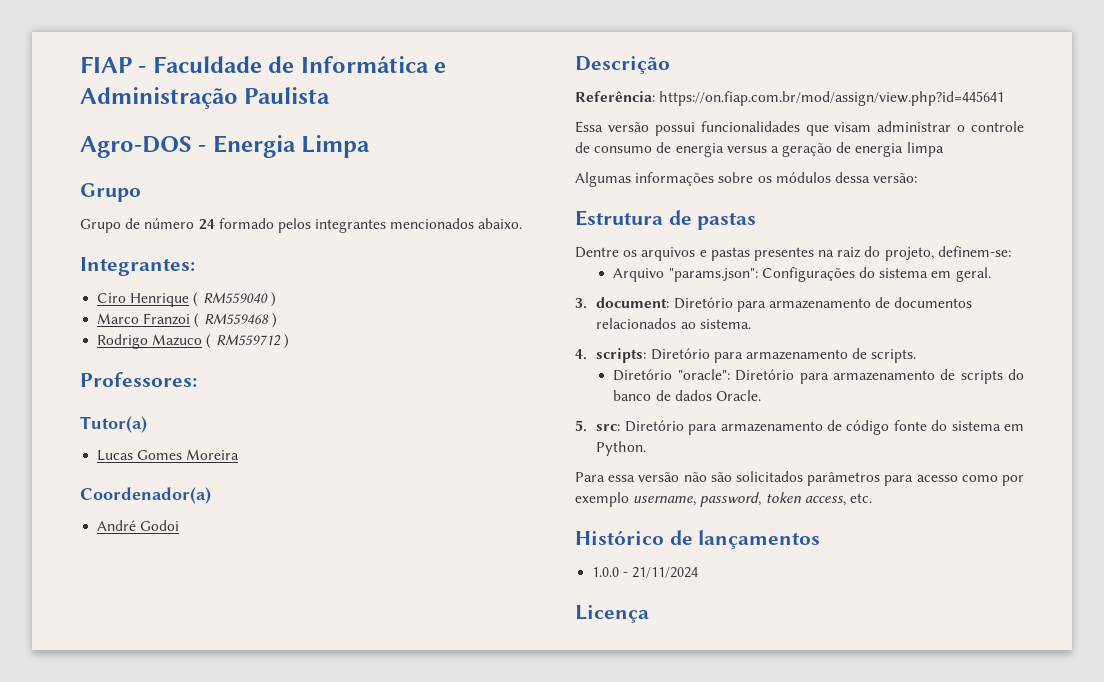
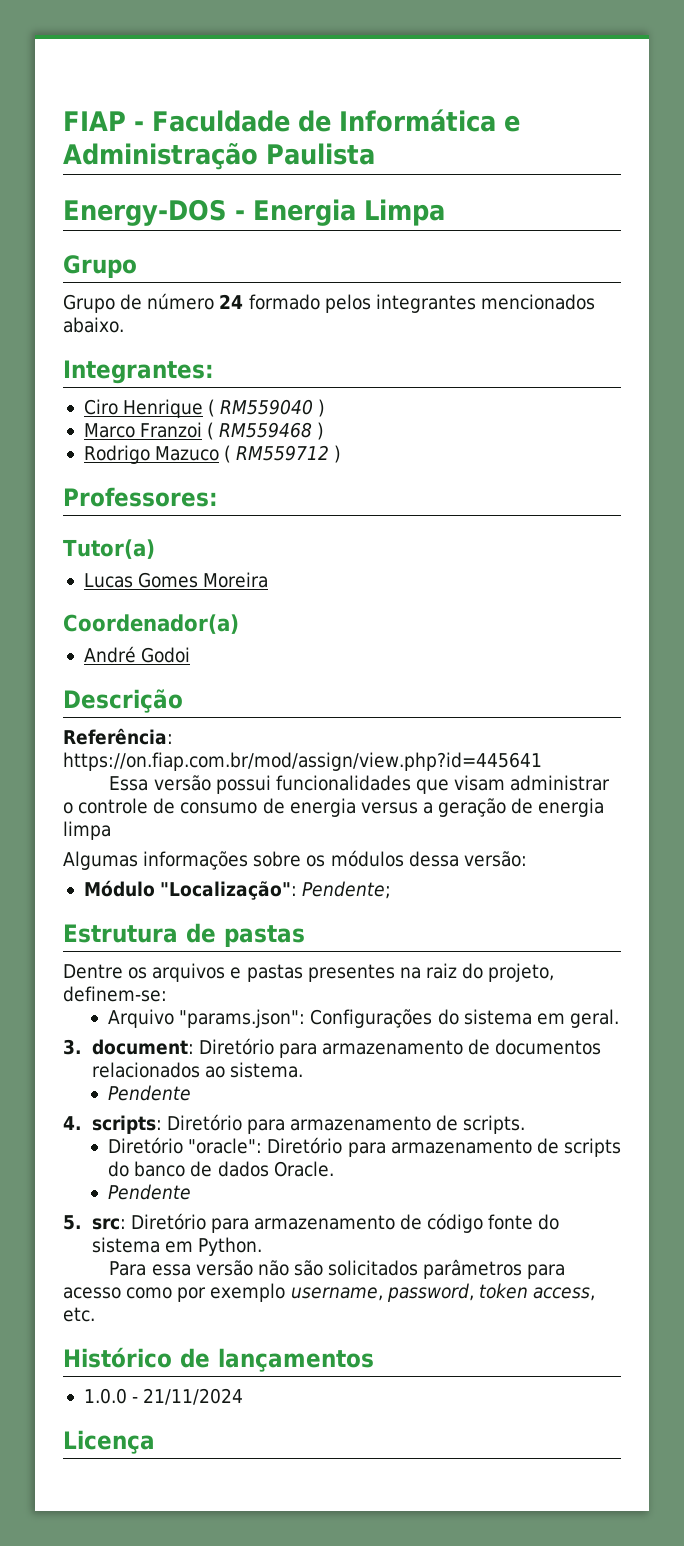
- Agro-DOS - Energia Limpa
+ Energy-DOS - Energia Limpa
+ Módulo "Localização": Pendente;
  3. document: Diretório para armazenamento de documentos relacionados ao sistema.
+ Pendente
  Diretório "oracle": Diretório para armazenamento de scripts do banco de dados Oracle.
+ Pendente

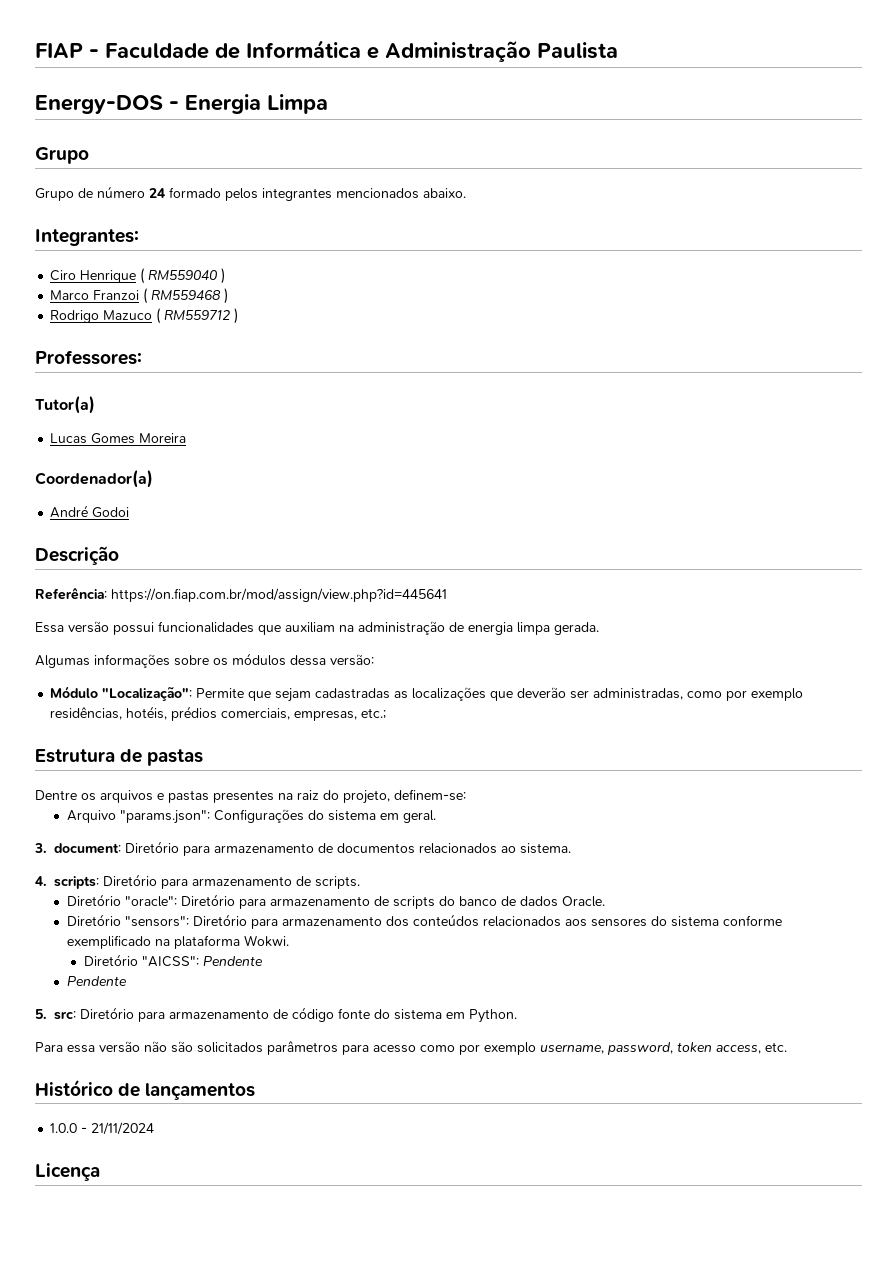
- Essa versão possui funcionalidades que visam administrar o controle de consumo de energia versus a geração de energia limpa
+ Essa versão possui funcionalidades que auxiliam na administração de energia limpa gerada.
- Módulo "Localização": Pendente;
+ Módulo "Localização": Permite que sejam cadastradas as localizações que deverão ser administradas, como por exemplo residências, hotéis, prédios comerciais, empresas, etc.;
  3. document: Diretório para armazenamento de documentos relacionados ao sistema.
- Pendente
+ Diretório "sensors": Diretório para armazenamento dos conteúdos relacionados aos sensores do sistema conforme exemplificado na plataforma Wokwi.
+ Diretório "AICSS": Pendente

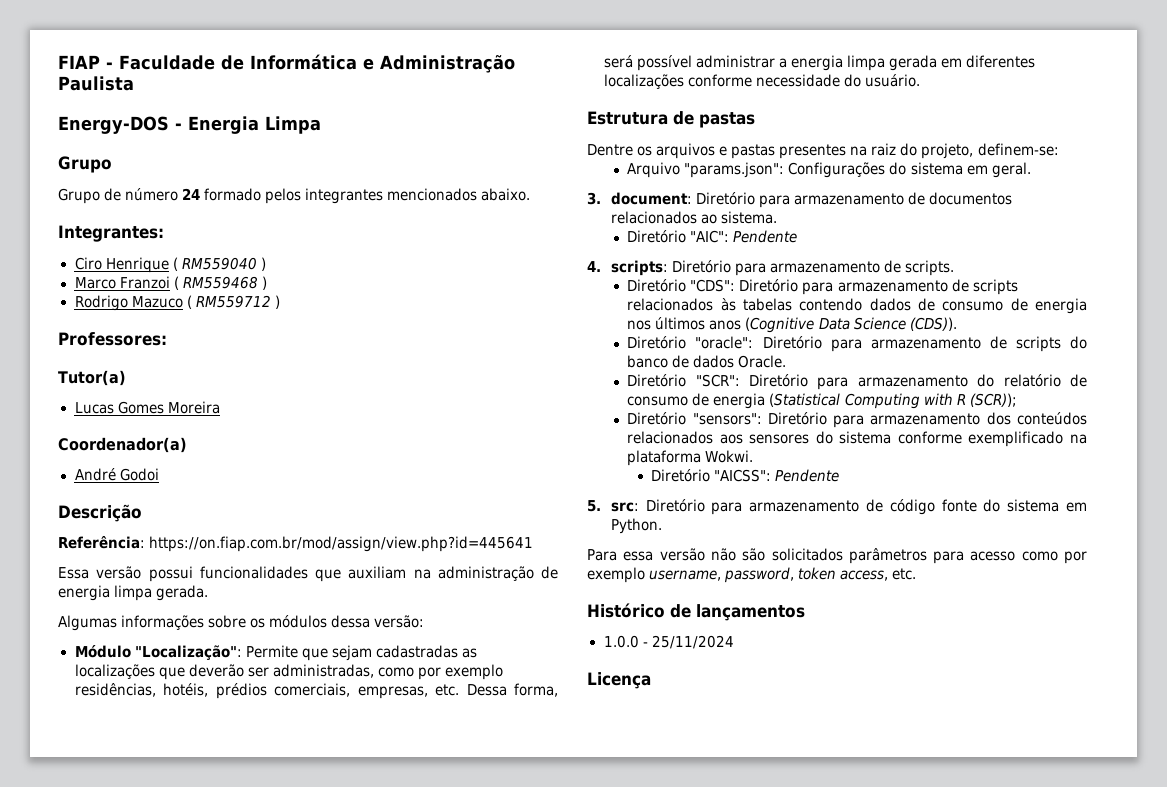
- Módulo "Localização": Permite que sejam cadastradas as localizações que deverão ser administradas, como por exemplo residências, hotéis, prédios comerciais, empresas, etc.;
+ Módulo "Localização": Permite que sejam cadastradas as localizações que deverão ser administradas, como por exemplo residências, hotéis, prédios comerciais, empresas, etc. Dessa forma, será possível administrar a energia limpa gerada em diferentes localizações conforme necessidade do usuário.
+ Diretório "AIC": Pendente
+ Diretório "CDS": Diretório para armazenamento de scripts relacionados às tabelas contendo dados de consumo de energia nos últimos anos (Cognitive Data Science (CDS)).
+ Diretório "SCR": Diretório para armazenamento do relatório de consumo de energia (Statistical Computing with R (SCR));
  Diretório "AICSS": Pendente
- Pendente
- 1.0.0 - 21/11/2024
+ 1.0.0 - 25/11/2024

